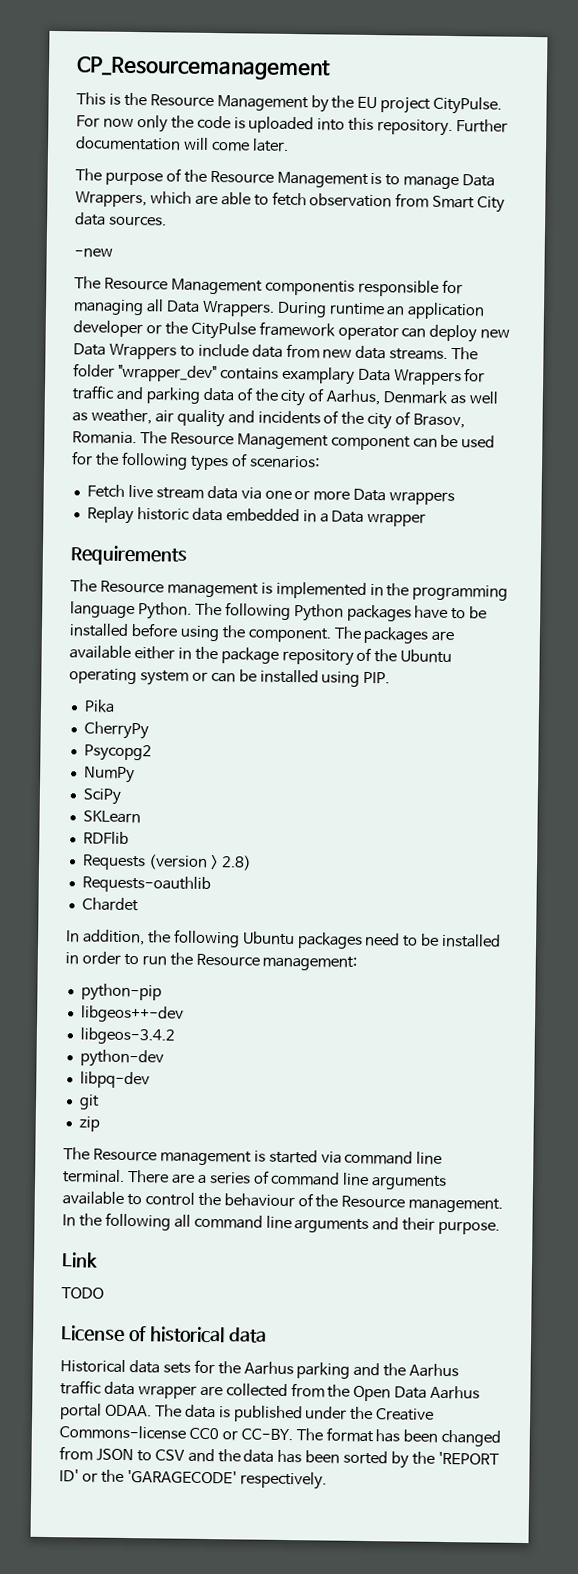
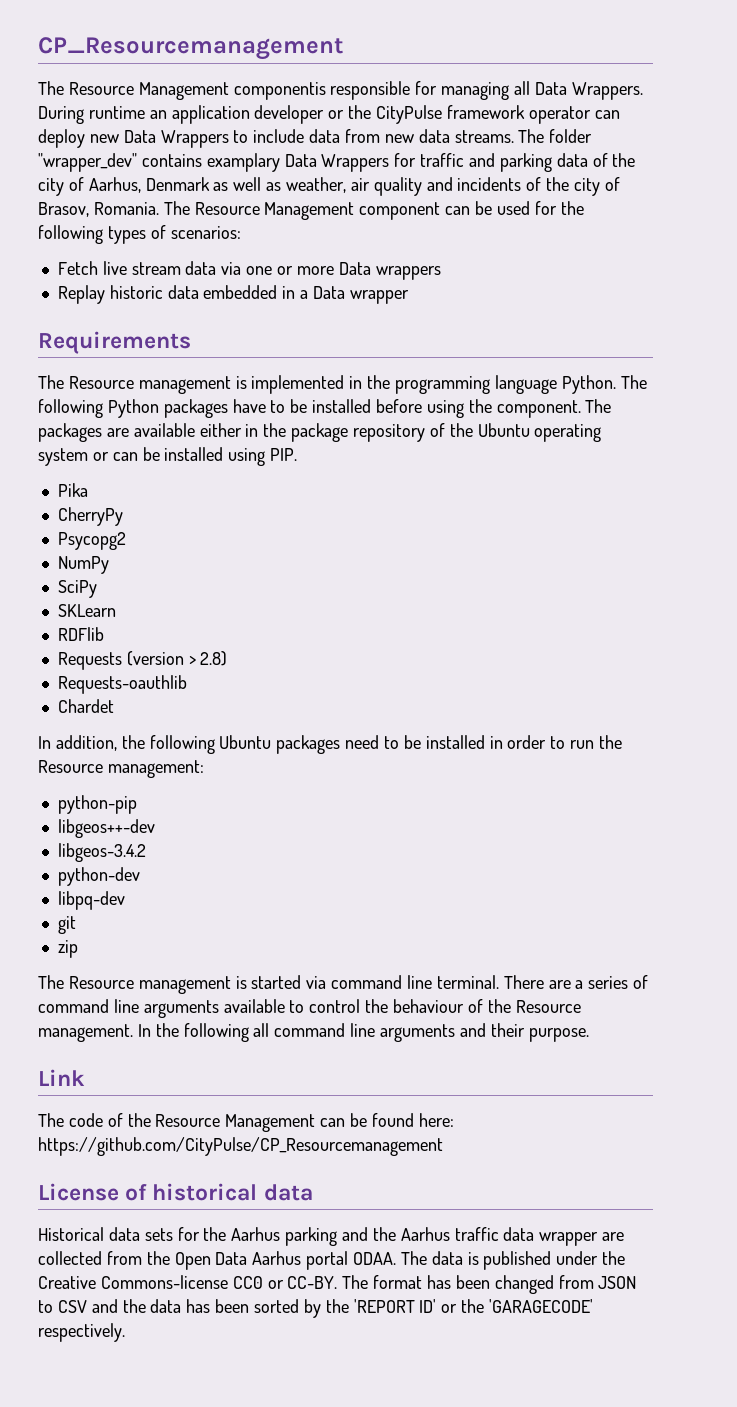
- This is the Resource Management by the EU project CityPulse. For now only the code is uploaded into this repository. Further documentation will come later.
- The purpose of the Resource Management is to manage Data Wrappers, which are able to fetch observation from Smart City data sources.
- -new
- TODO
+ The code of the Resource Management can be found here: https://github.com/CityPulse/CP_Resourcemanagement

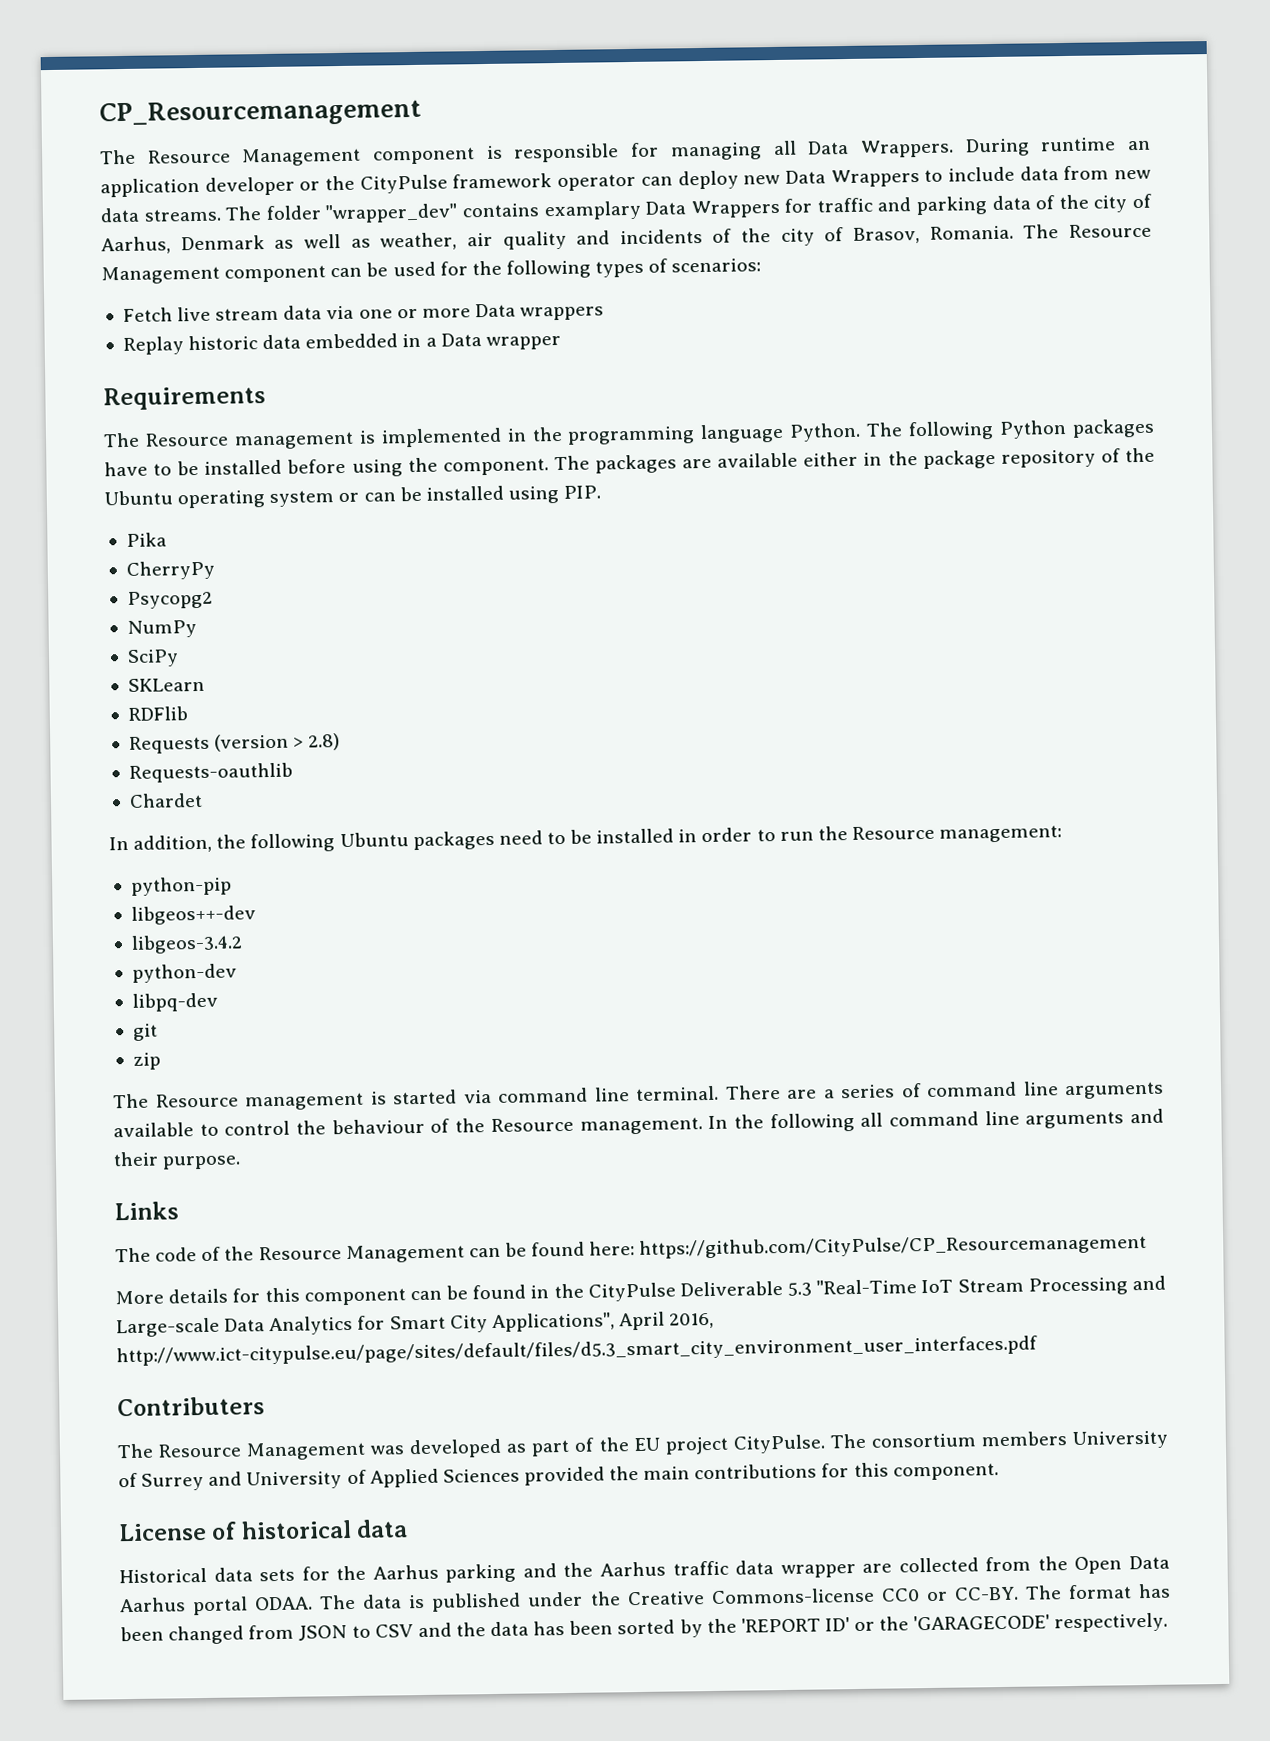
- The Resource Management componentis responsible for managing all Data Wrappers.
+ The Resource Management component is responsible for managing all Data Wrappers.
- Link
+ Links
+ More details for this component can be found in the CityPulse Deliverable 5.3 "Real-Time IoT Stream Processing and Large-scale Data Analytics for Smart City Applications", April 2016, http://www.ict-citypulse.eu/page/sites/default/files/d5.3_smart_city_environment_user_interfaces.pdf
+ Contributers
+ The Resource Management was developed as part of the EU project CityPulse. The consortium members University of Surrey and University of Applied Sciences provided the main contributions for this component.

